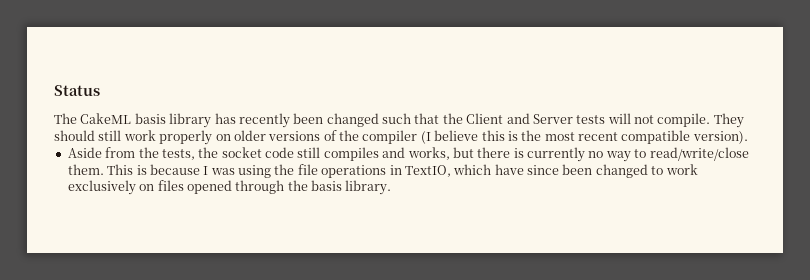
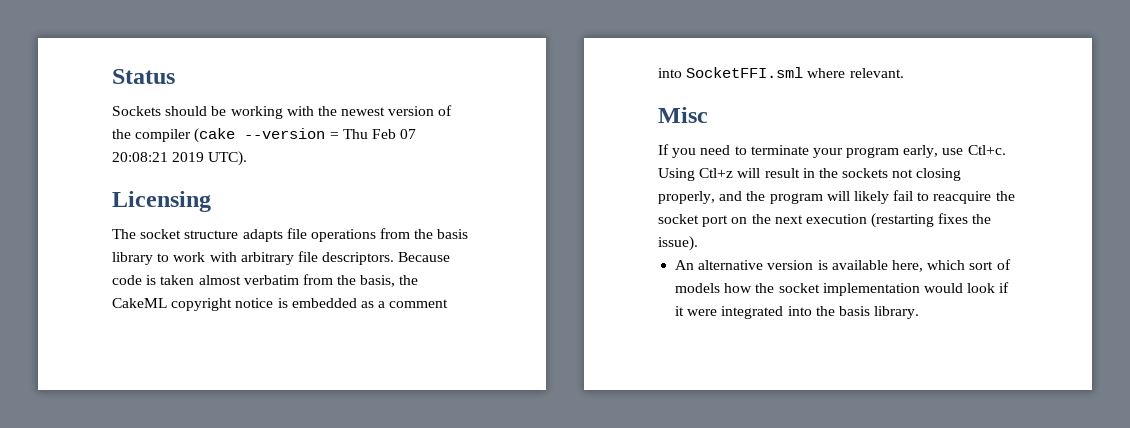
- The CakeML basis library has recently been changed such that the Client and Server tests will not compile. They should still work properly on older versions of the compiler (I believe this is the most recent compatible version).
- Aside from the tests, the socket code still compiles and works, but there is currently no way to read/write/close them. This is because I was using the file operations in TextIO, which have since been changed to work exclusively on files opened through the basis library.
+ Sockets should be working with the newest version of the compiler (cake --version = Thu Feb 07 20:08:21 2019 UTC).
+ Licensing
+ The socket structure adapts file operations from the basis library to work with arbitrary file descriptors. Because code is taken almost verbatim from the basis, the CakeML copyright notice is embedded as a comment into SocketFFI.sml where relevant.
+ Misc
+ If you need to terminate your program early, use Ctl+c. Using Ctl+z will result in the sockets not closing properly, and the program will likely fail to reacquire the socket port on the next execution (restarting fixes the issue).
+ An alternative version is available here, which sort of models how the socket implementation would look if it were integrated into the basis library.

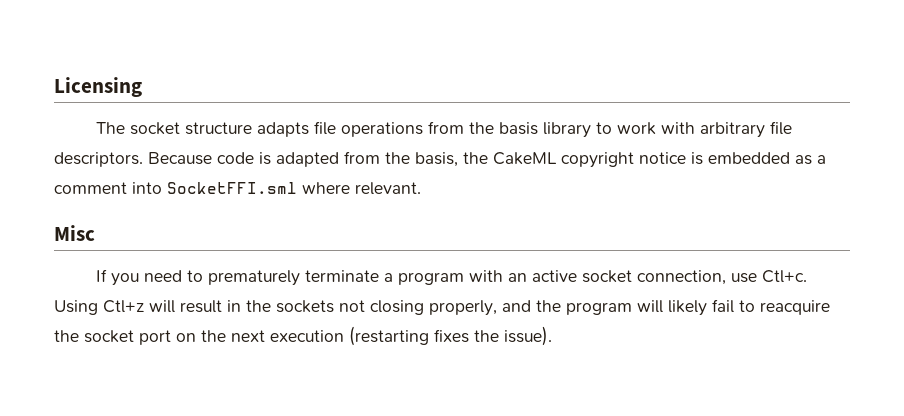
- Status
- Sockets should be working with the newest version of the compiler (cake --version = Thu Feb 07 20:08:21 2019 UTC).
- Because code is taken almost verbatim from the basis, the CakeML copyright notice is embedded as a comment into SocketFFI.sml where relevant.
+ Because code is adapted from the basis, the CakeML copyright notice is embedded as a comment into SocketFFI.sml where relevant.
- If you need to terminate your program early, use Ctl+c.
+ If you need to prematurely terminate a program with an active socket connection, use Ctl+c.
- An alternative version is available here, which sort of models how the socket implementation would look if it were integrated into the basis library.

